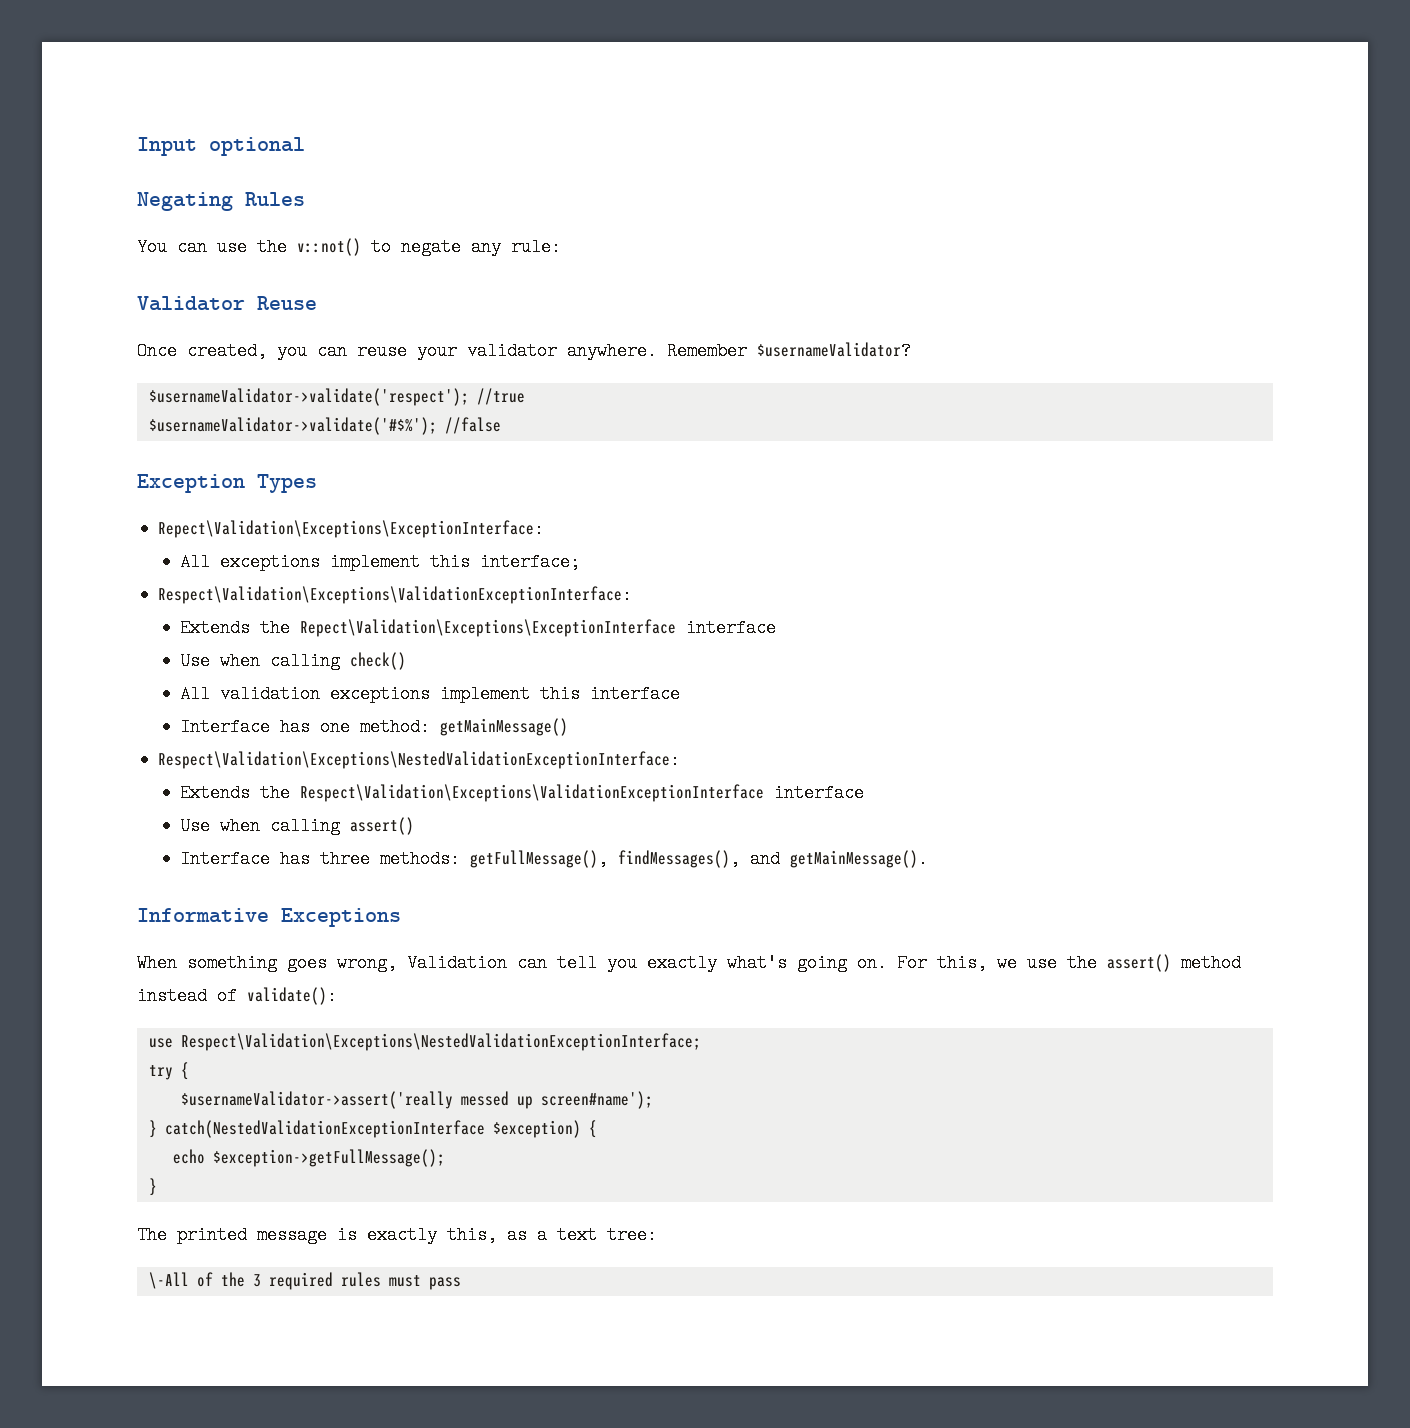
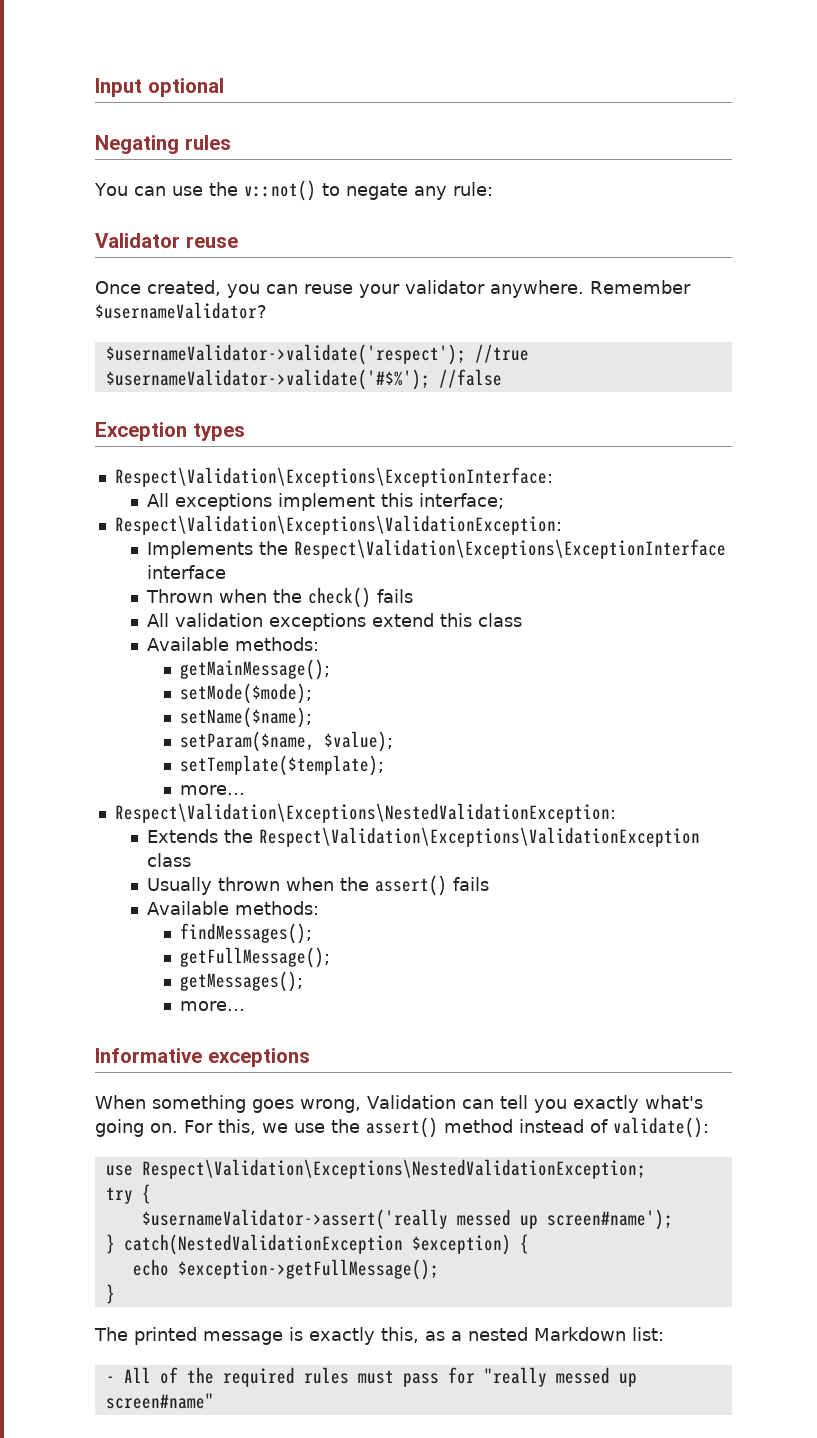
- Negating Rules
+ Negating rules
- Validator Reuse
+ Validator reuse
- Exception Types
- Repect\Validation\Exceptions\ExceptionInterface:
+ Exception types
+ Respect\Validation\Exceptions\ExceptionInterface:
- Respect\Validation\Exceptions\ValidationExceptionInterface:
- Extends the Repect\Validation\Exceptions\ExceptionInterface interface
- Use when calling check()
+ Respect\Validation\Exceptions\ValidationException:
+ Implements the Respect\Validation\Exceptions\ExceptionInterface interface
+ Thrown when the check() fails
- All validation exceptions implement this interface
- Interface has one method: getMainMessage()
- Respect\Validation\Exceptions\NestedValidationExceptionInterface:
- Extends the Respect\Validation\Exceptions\ValidationExceptionInterface interface
- Use when calling assert()
- Interface has three methods: getFullMessage(), findMessages(), and getMainMessage().
+ All validation exceptions extend this class
+ Available methods:
+ getMainMessage();
+ setMode($mode);
+ setName($name);
+ setParam($name, $value);
+ setTemplate($template);
+ more...
+ Respect\Validation\Exceptions\NestedValidationException:
+ Extends the Respect\Validation\Exceptions\ValidationException class
+ Usually thrown when the assert() fails
+ Available methods:
+ findMessages();
+ getFullMessage();
+ getMessages();
+ more...
- Informative Exceptions
+ Informative exceptions
- use Respect\Validation\Exceptions\NestedValidationExceptionInterface;
+ use Respect\Validation\Exceptions\NestedValidationException;
- } catch(NestedValidationExceptionInterface $exception) {
+ } catch(NestedValidationException $exception) {
- The printed message is exactly this, as a text tree:
- \-All of the 3 required rules must pass
+ The printed message is exactly this, as a nested Markdown list:
+ - All of the required rules must pass for "really messed up screen#name"

